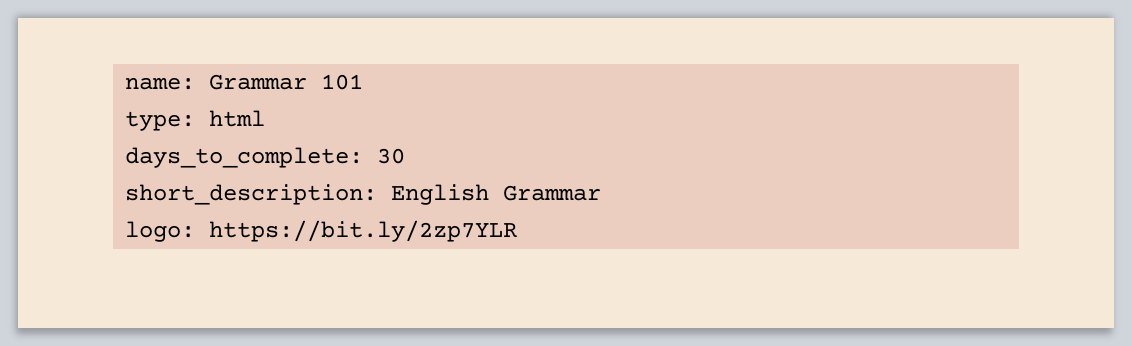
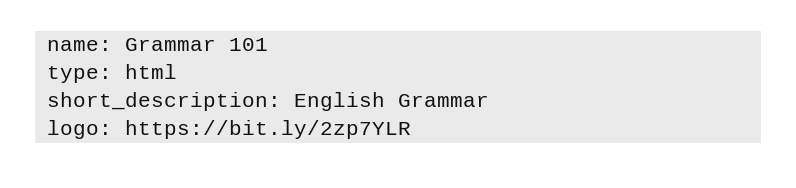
- days_to_complete: 30

